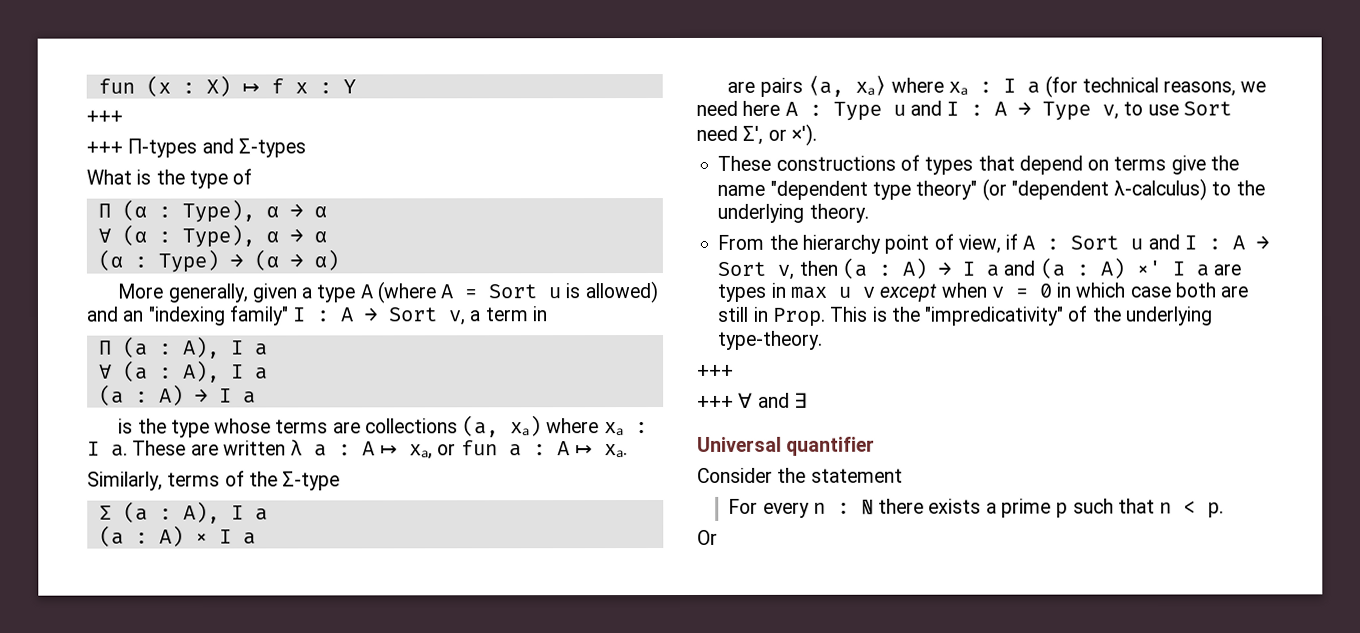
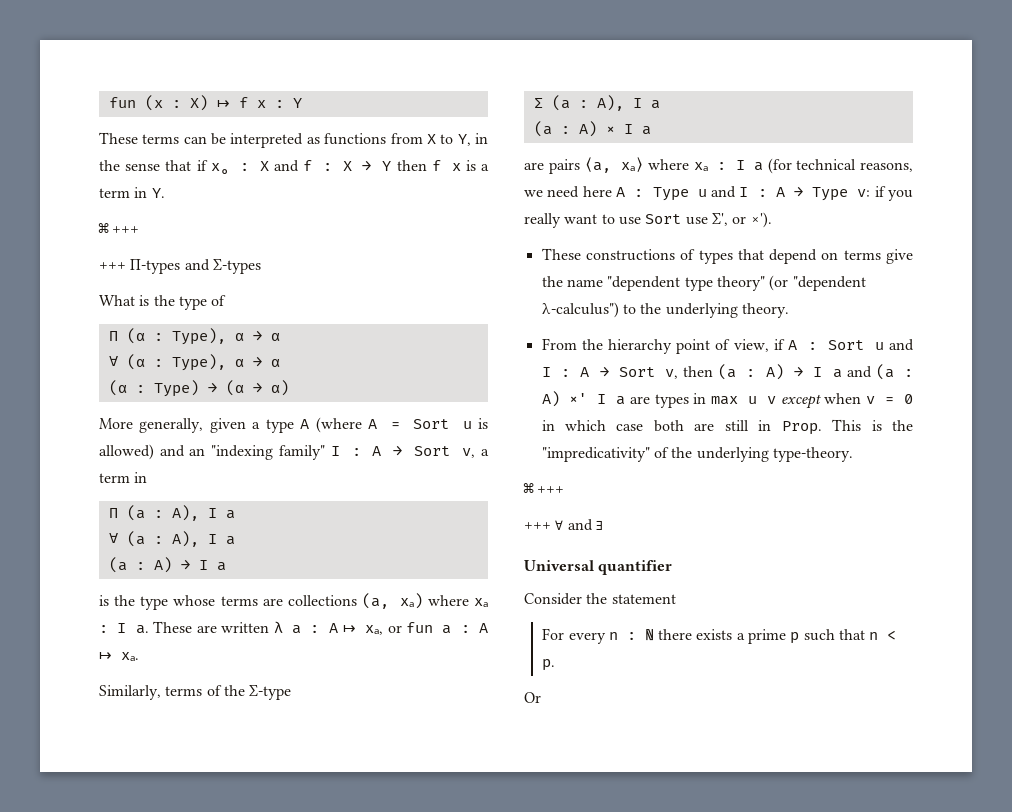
  fun (x : X) ↦ f x : Y
- +++
+ These terms can be interpreted as functions from X to Y, in the sense that if x₀ : X and f : X → Y then f x is a term in Y.
+ ⌘ +++
- are pairs ⟨a, xₐ⟩ where xₐ : I a (for technical reasons, we need here A : Type u and I : A → Type v, to use Sort need Σ', or ×').
+ are pairs ⟨a, xₐ⟩ where xₐ : I a (for technical reasons, we need here A : Type u and I : A → Type v: if you really want to use Sort use Σ', or ×').
- These constructions of types that depend on terms give the name "dependent type theory" (or "dependent λ-calculus) to the underlying theory.
+ These constructions of types that depend on terms give the name "dependent type theory" (or "dependent λ-calculus") to the underlying theory.
  This is the "impredicativity" of the underlying type-theory.
- +++
+ ⌘ +++

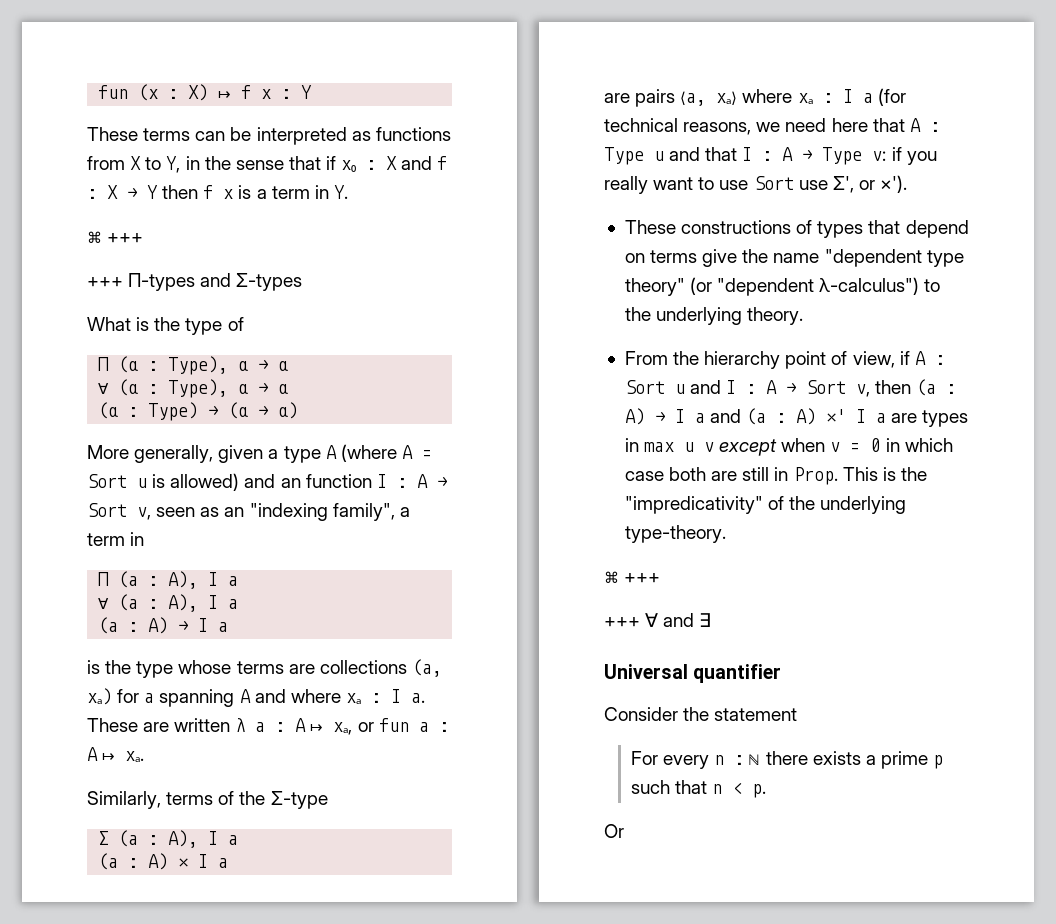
- More generally, given a type A (where A = Sort u is allowed) and an "indexing family" I : A → Sort v, a term in
+ More generally, given a type A (where A = Sort u is allowed) and an function I : A → Sort v, seen as an "indexing family", a term in
- is the type whose terms are collections (a, xₐ) where xₐ : I a.
+ is the type whose terms are collections (a, xₐ) for a spanning A and where xₐ : I a.
- are pairs ⟨a, xₐ⟩ where xₐ : I a (for technical reasons, we need here A : Type u and I : A → Type v: if you really want to use Sort use Σ', or ×').
+ are pairs ⟨a, xₐ⟩ where xₐ : I a (for technical reasons, we need here that A : Type u and that I : A → Type v: if you really want to use Sort use Σ', or ×').

